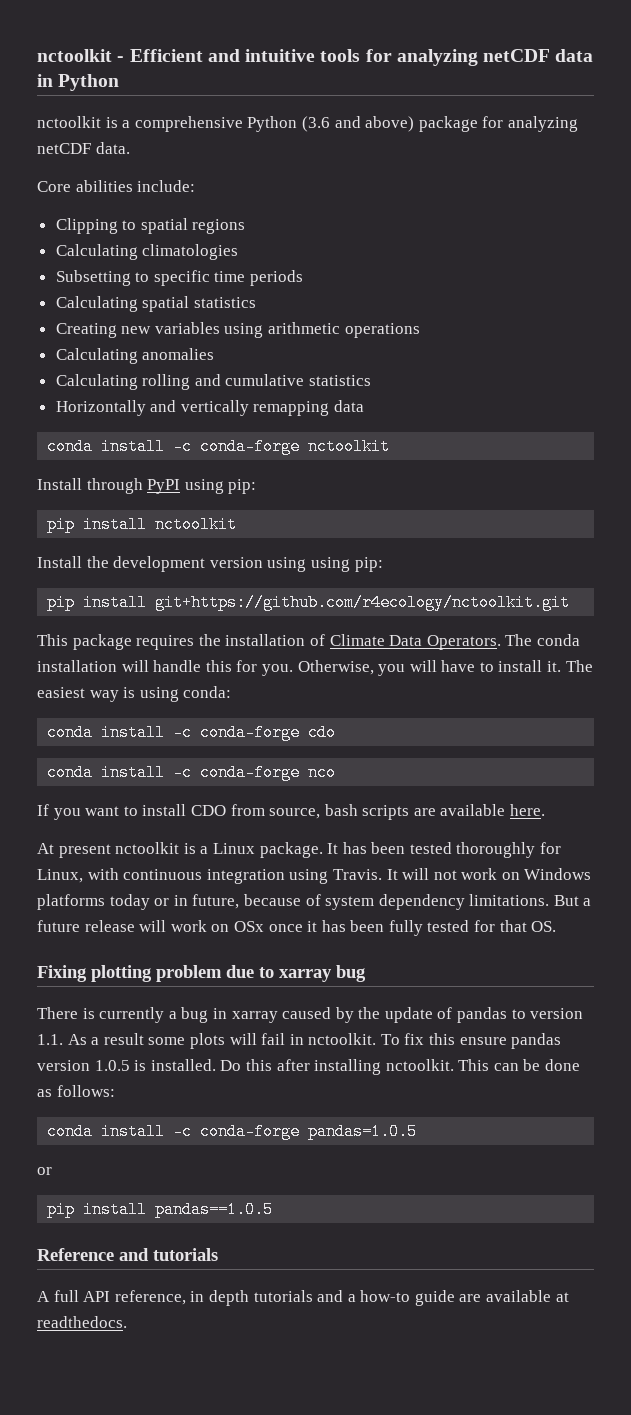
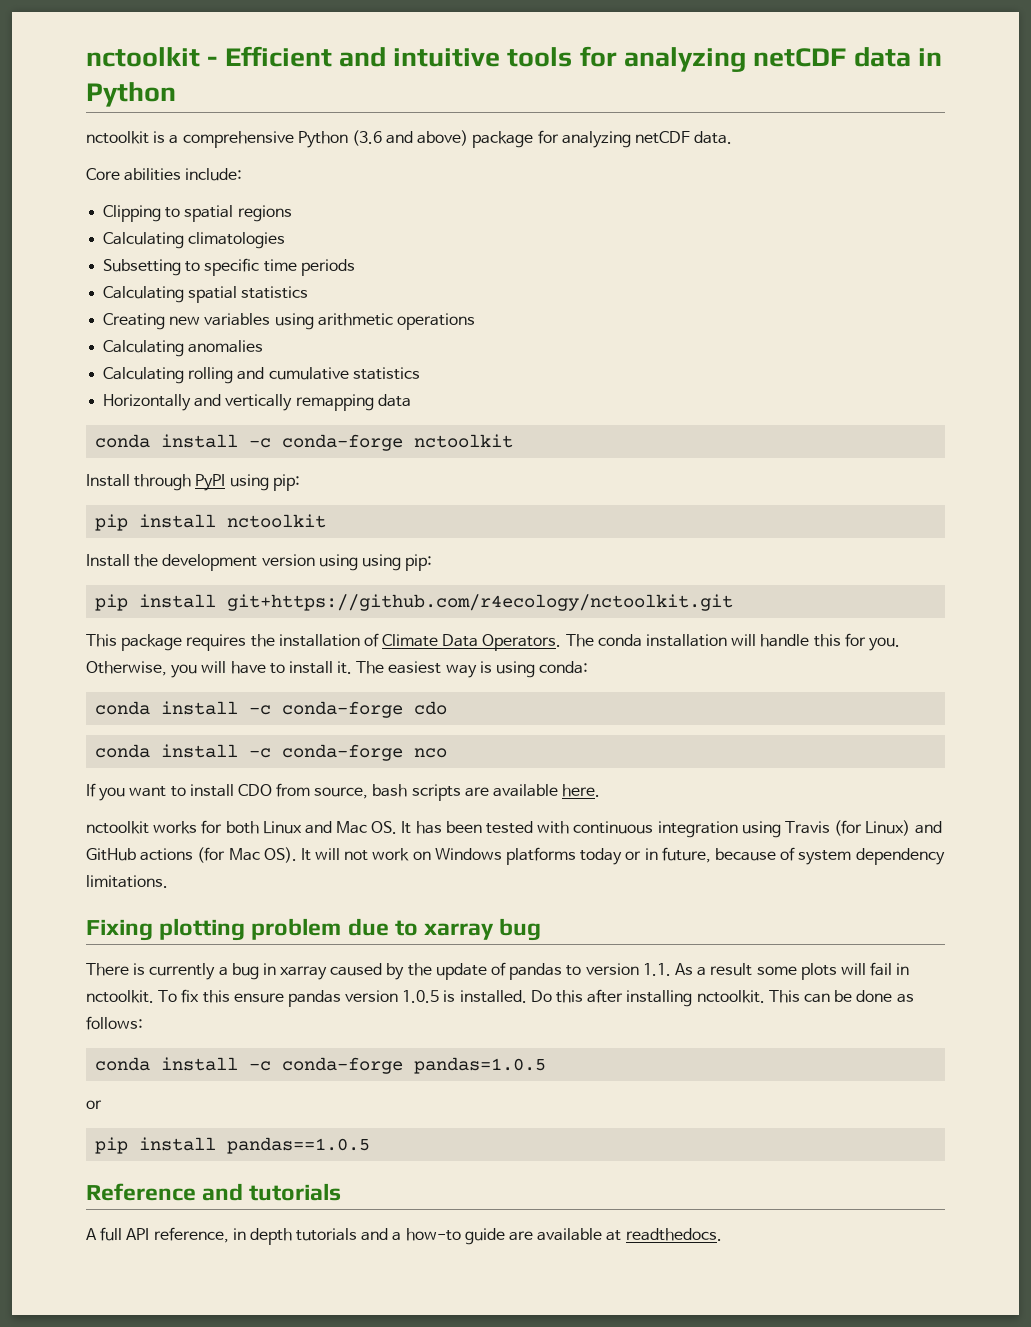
- At present nctoolkit is a Linux package. It has been tested thoroughly for Linux, with continuous integration using Travis. It will not work on Windows platforms today or in future, because of system dependency limitations. But a future release will work on OSx once it has been fully tested for that OS.
+ nctoolkit works for both Linux and Mac OS. It has been tested with continuous integration using Travis (for Linux) and GitHub actions (for Mac OS). It will not work on Windows platforms today or in future, because of system dependency limitations.

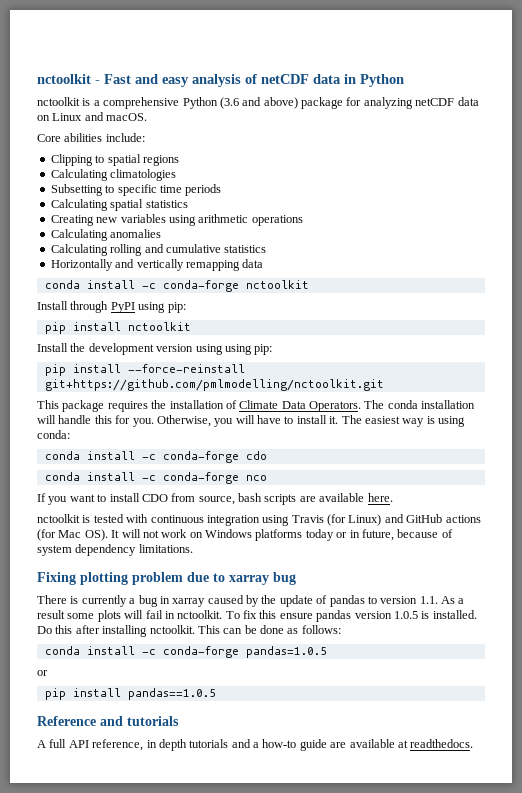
- nctoolkit - Efficient and intuitive tools for analyzing netCDF data in Python
+ nctoolkit - Fast and easy analysis of netCDF data in Python
- nctoolkit is a comprehensive Python (3.6 and above) package for analyzing netCDF data.
+ nctoolkit is a comprehensive Python (3.6 and above) package for analyzing netCDF data on Linux and macOS.
- pip install git+https://github.com/r4ecology/nctoolkit.git
+ pip install --force-reinstall git+https://github.com/pmlmodelling/nctoolkit.git
- nctoolkit works for both Linux and Mac OS. It has been tested with continuous integration using Travis (for Linux) and GitHub actions (for Mac OS). It will not work on Windows platforms today or in future, because of system dependency limitations.
+ nctoolkit is tested with continuous integration using Travis (for Linux) and GitHub actions (for Mac OS). It will not work on Windows platforms today or in future, because of system dependency limitations.

